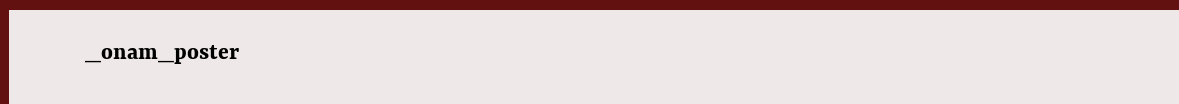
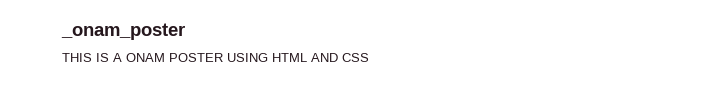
+ THIS IS A ONAM POSTER USING HTML AND CSS

